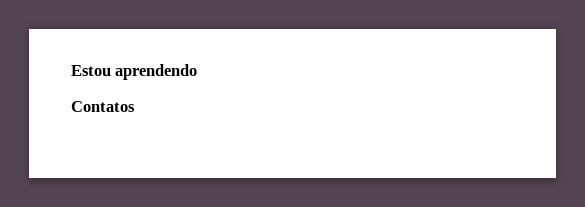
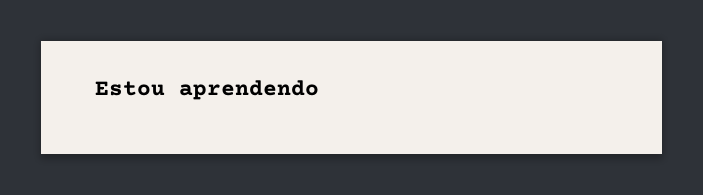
- Contatos

